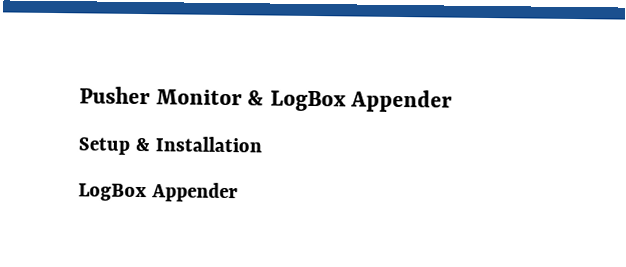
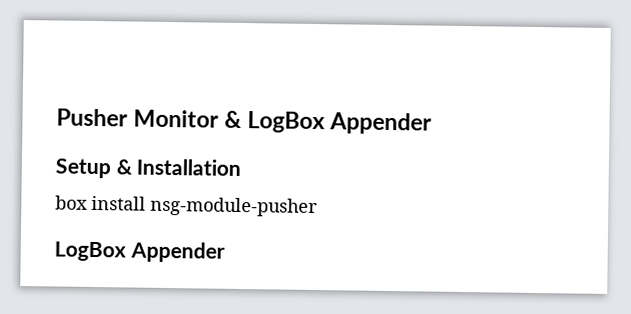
+ box install nsg-module-pusher

